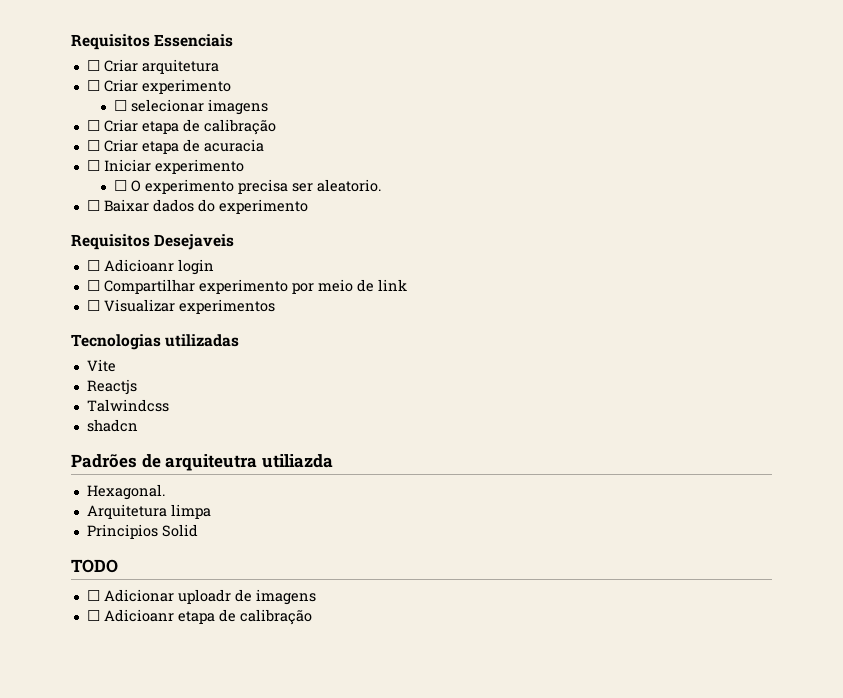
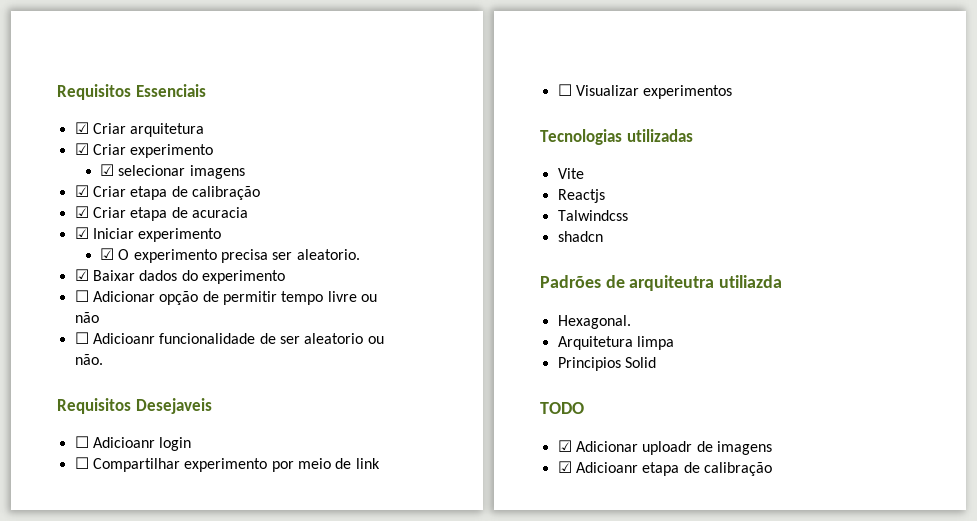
- ☐ Criar arquitetura
+ ☑ Criar arquitetura
- ☐ Criar experimento
+ ☑ Criar experimento
- ☐ selecionar imagens
+ ☑ selecionar imagens
- ☐ Criar etapa de calibração
+ ☑ Criar etapa de calibração
- ☐ Criar etapa de acuracia
+ ☑ Criar etapa de acuracia
- ☐ Iniciar experimento
+ ☑ Iniciar experimento
- ☐ O experimento precisa ser aleatorio.
+ ☑ O experimento precisa ser aleatorio.
- ☐ Baixar dados do experimento
+ ☑ Baixar dados do experimento
+ ☐ Adicionar opção de permitir tempo livre ou não
+ ☐ Adicioanr funcionalidade de ser aleatorio ou não.
- ☐ Adicionar uploadr de imagens
+ ☑ Adicionar uploadr de imagens
- ☐ Adicioanr etapa de calibração
+ ☑ Adicioanr etapa de calibração

